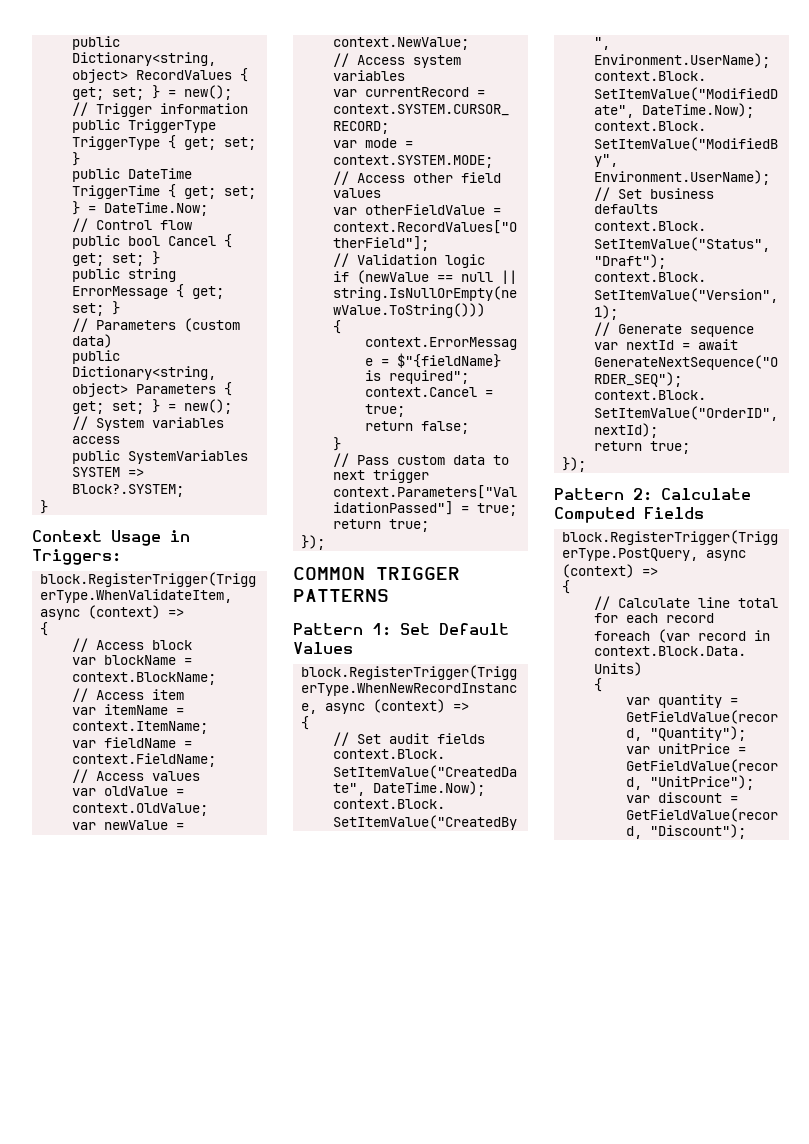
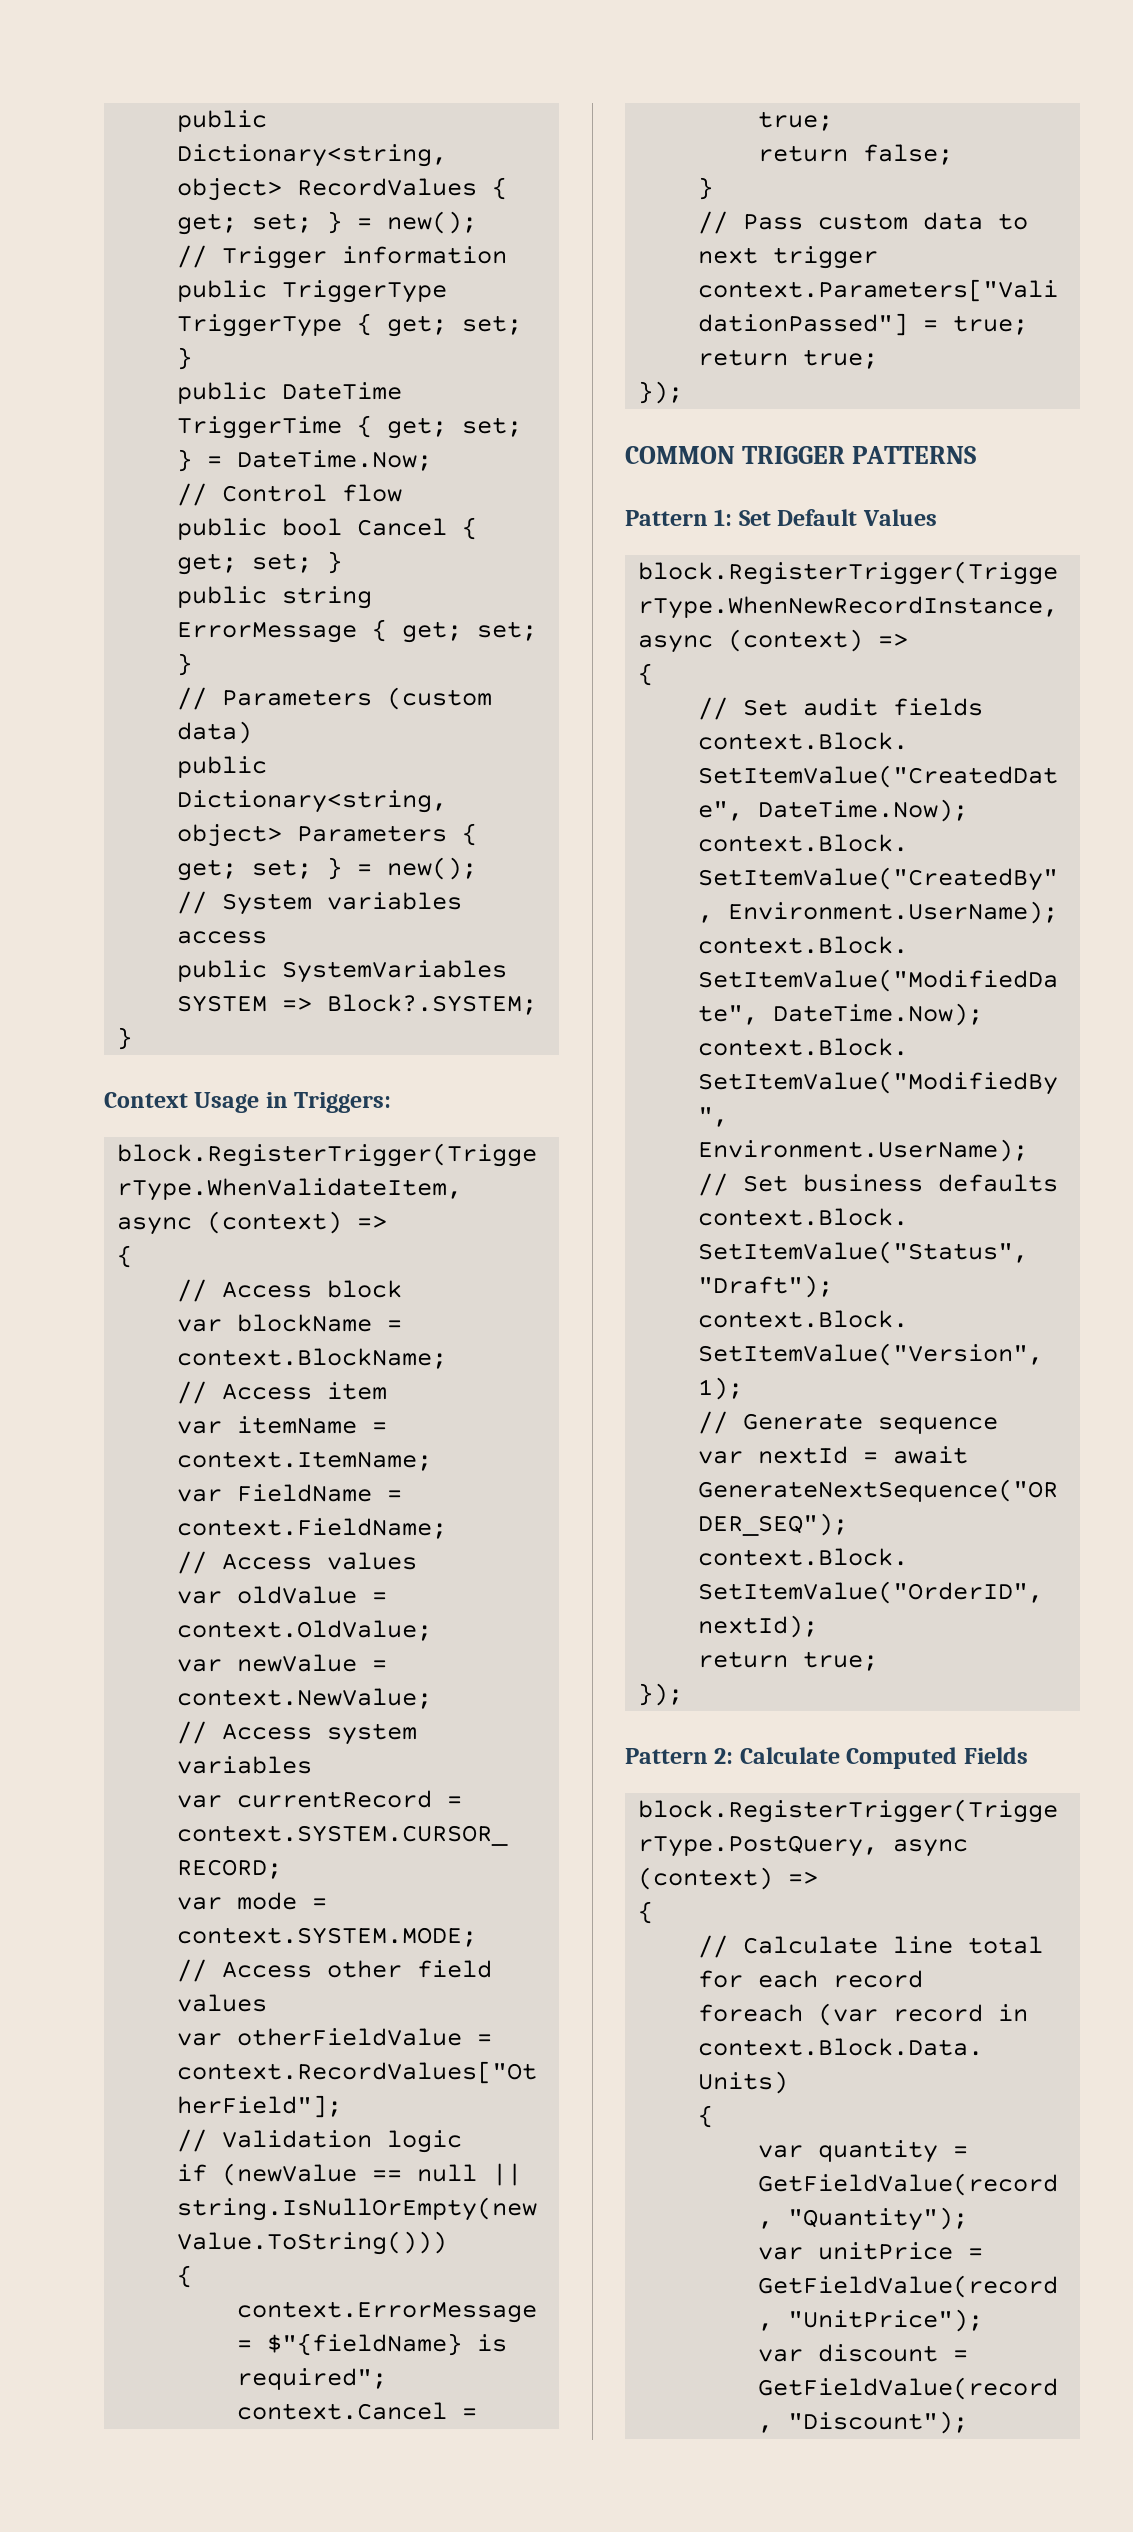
- var fieldName = context.FieldName;
+ var FieldName = context.FieldName;

